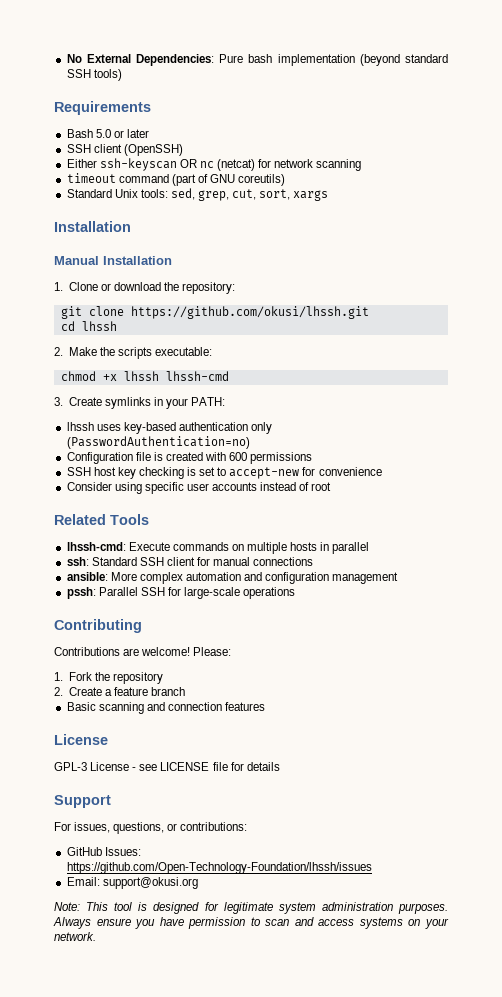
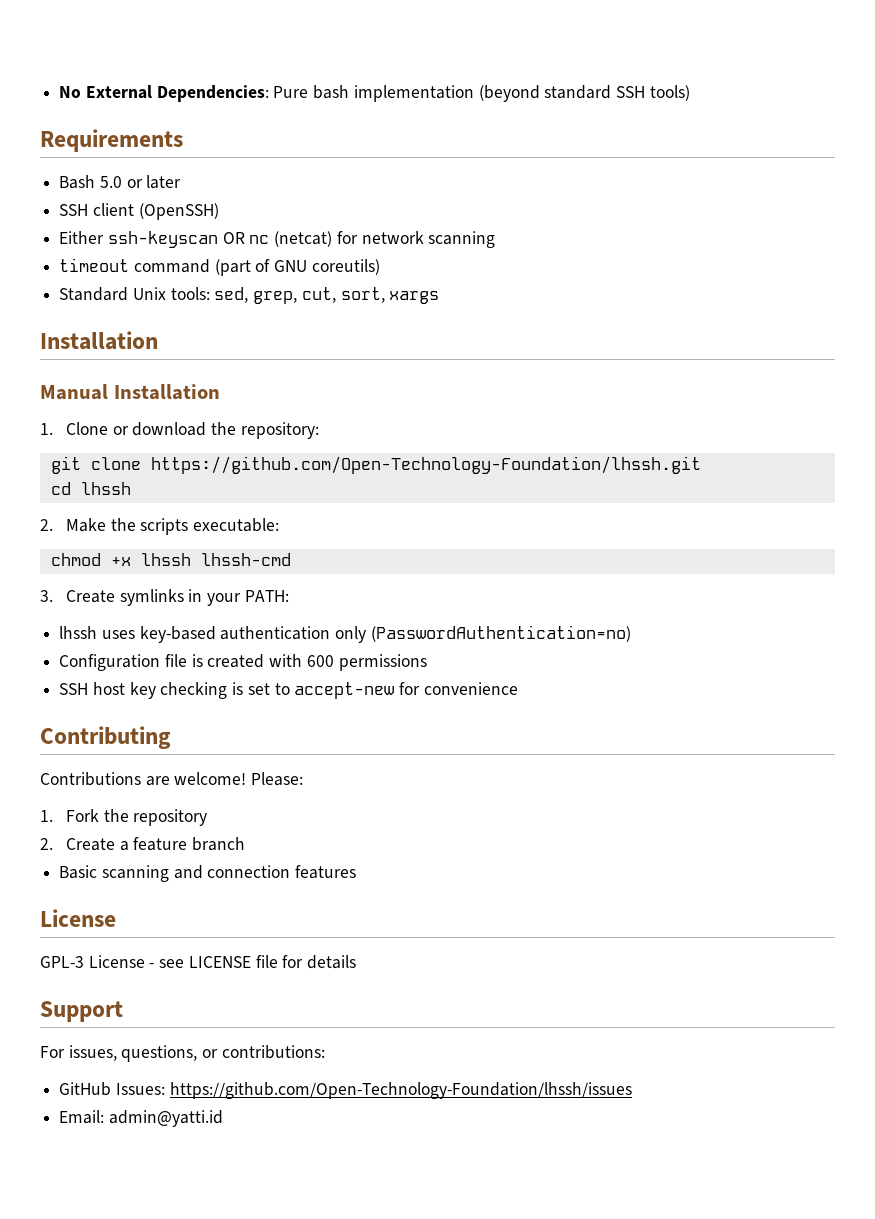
- git clone https://github.com/okusi/lhssh.git
+ git clone https://github.com/Open-Technology-Foundation/lhssh.git
- Consider using specific user accounts instead of root
- Related Tools
- lhssh-cmd: Execute commands on multiple hosts in parallel
- ssh: Standard SSH client for manual connections
- ansible: More complex automation and configuration management
- pssh: Parallel SSH for large-scale operations
- Email: support@okusi.org
- Note: This tool is designed for legitimate system administration purposes. Always ensure you have permission to scan and access systems on your network.
+ Email: admin@yatti.id

